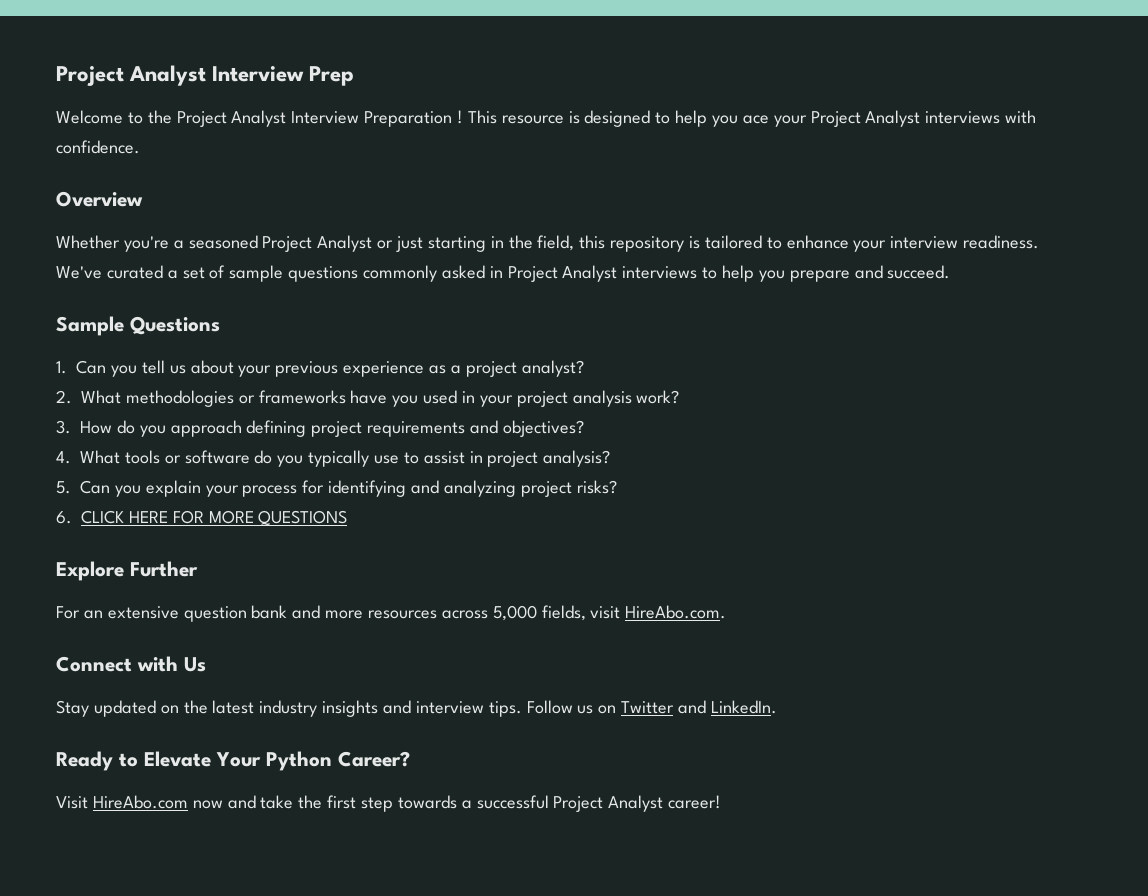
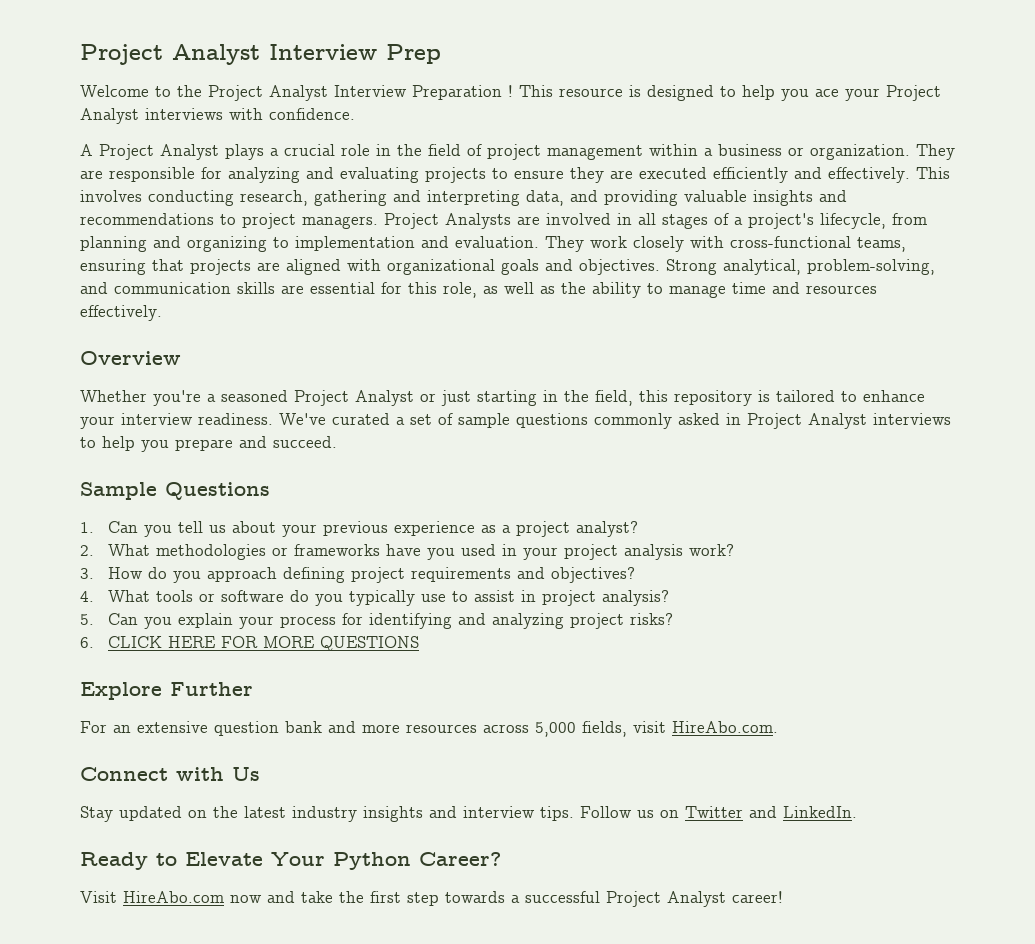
+ A Project Analyst plays a crucial role in the field of project management within a business or organization. They are responsible for analyzing and evaluating projects to ensure they are executed efficiently and effectively. This involves conducting research, gathering and interpreting data, and providing valuable insights and recommendations to project managers. Project Analysts are involved in all stages of a project's lifecycle, from planning and organizing to implementation and evaluation. They work closely with cross-functional teams, ensuring that projects are aligned with organizational goals and objectives. Strong analytical, problem-solving, and communication skills are essential for this role, as well as the ability to manage time and resources effectively.

